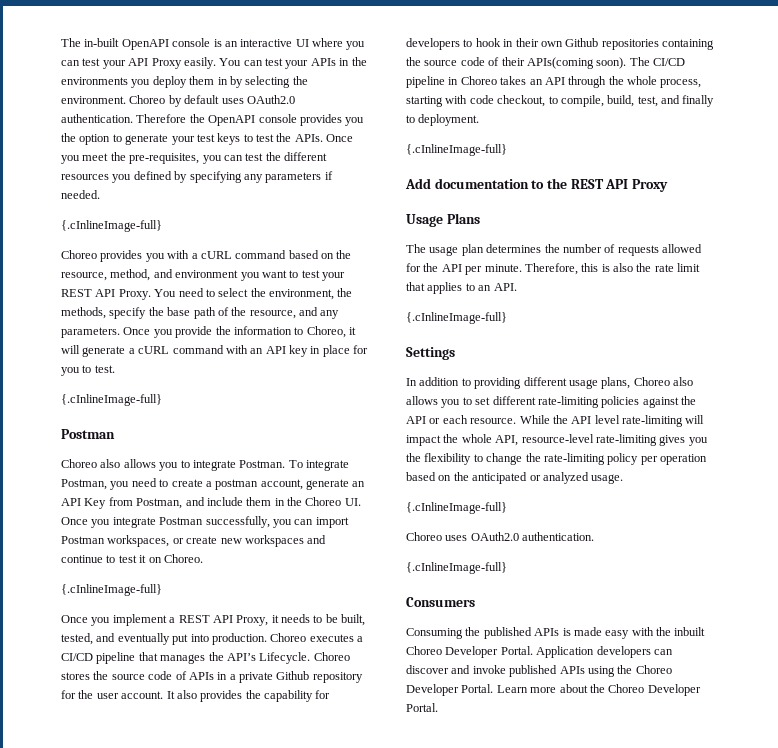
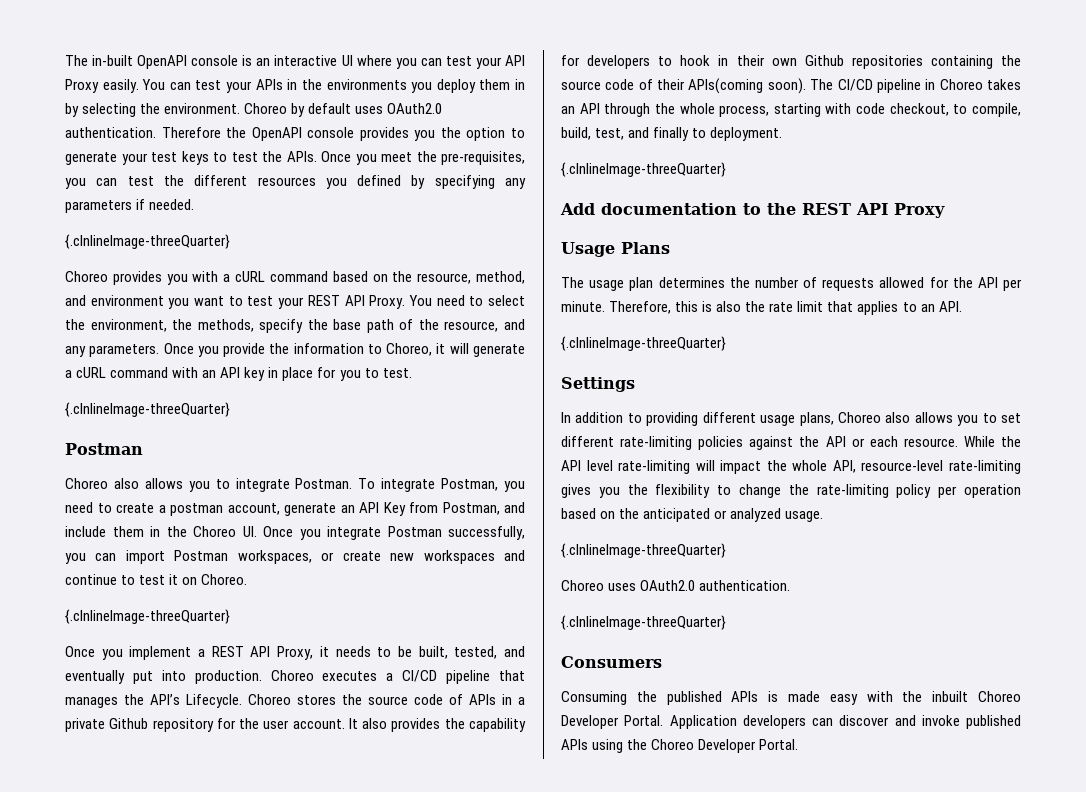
  Once you meet the pre-requisites, you can test the different resources you defined by specifying any parameters if needed.
- {.cInlineImage-full}
+ {.cInlineImage-threeQuarter}
  Once you provide the information to Choreo, it will generate a cURL command with an API key in place for you to test.
- {.cInlineImage-full}
+ {.cInlineImage-threeQuarter}
  To integrate Postman, you need to create a postman account, generate an API Key from Postman, and include them in the Choreo UI. Once you integrate Postman successfully, you can import Postman workspaces, or create new workspaces and continue to test it on Choreo.
- {.cInlineImage-full}
+ {.cInlineImage-threeQuarter}
  The CI/CD pipeline in Choreo takes an API through the whole process, starting with code checkout, to compile, build, test, and finally to deployment.
- {.cInlineImage-full}
+ {.cInlineImage-threeQuarter}
  Therefore, this is also the rate limit that applies to an API.
- {.cInlineImage-full}
+ {.cInlineImage-threeQuarter}
  While the API level rate-limiting will impact the whole API, resource-level rate-limiting gives you the flexibility to change the rate-limiting policy per operation based on the anticipated or analyzed usage.
- {.cInlineImage-full}
+ {.cInlineImage-threeQuarter}
  Choreo uses OAuth2.0 authentication.
- {.cInlineImage-full}
+ {.cInlineImage-threeQuarter}
- Learn more about the Choreo Developer Portal.

